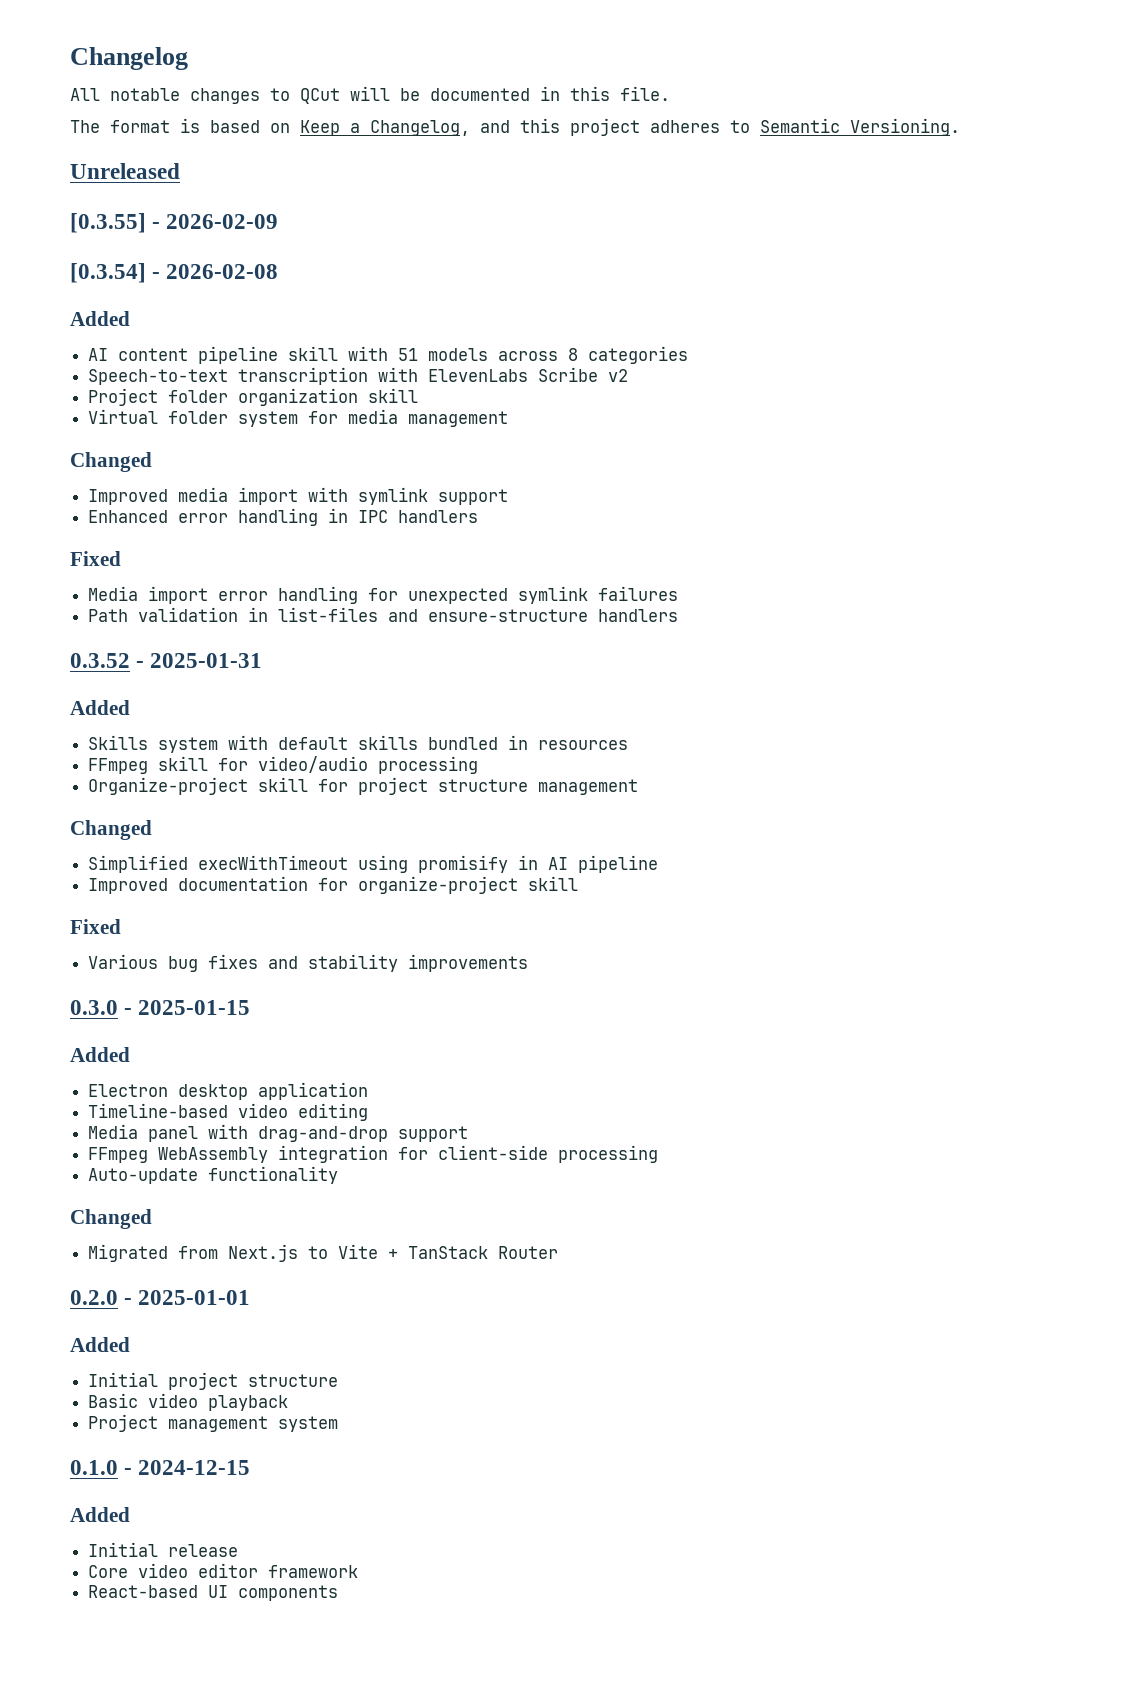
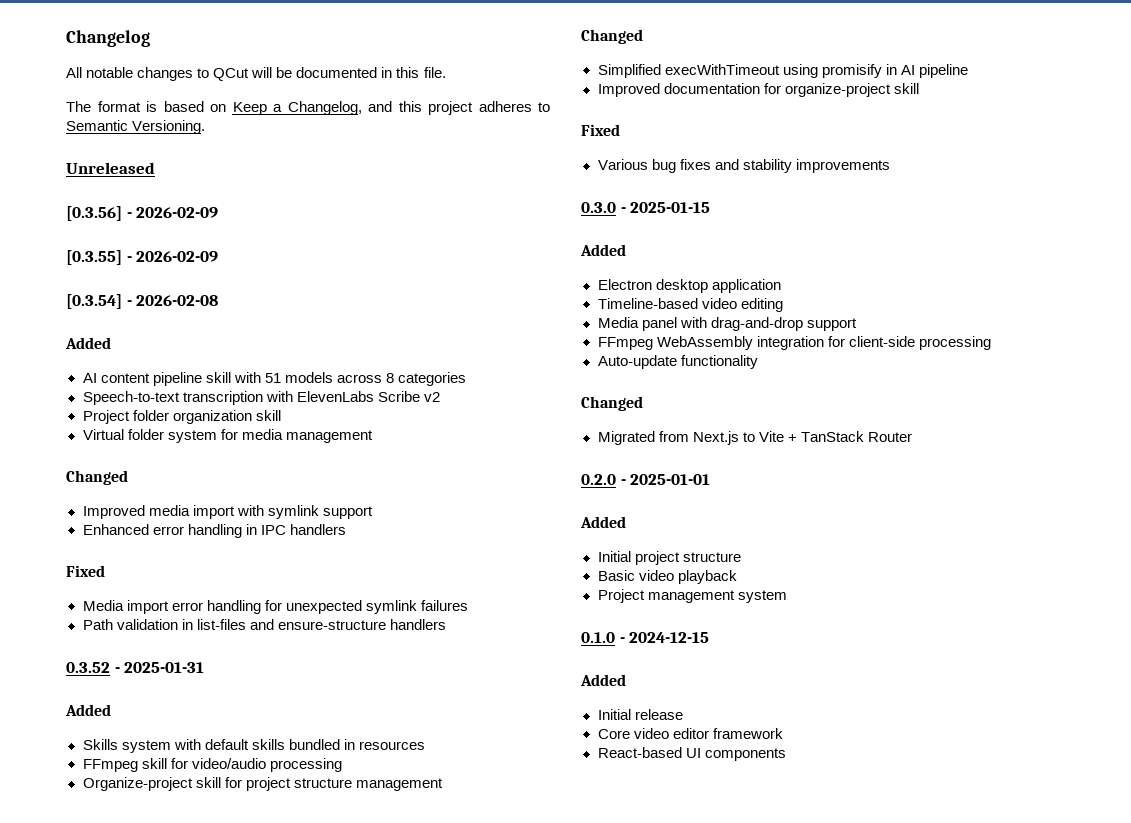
+ [0.3.56] - 2026-02-09

